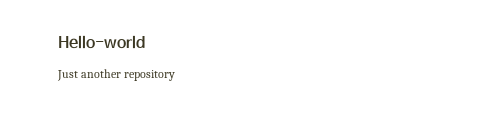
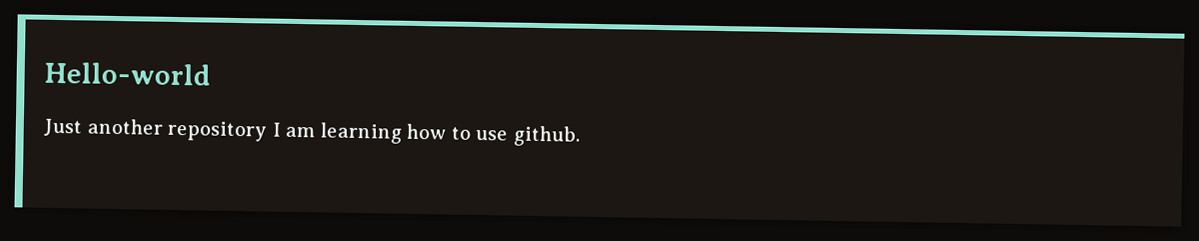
- Just another repository
+ Just another repository I am learning how to use github.

